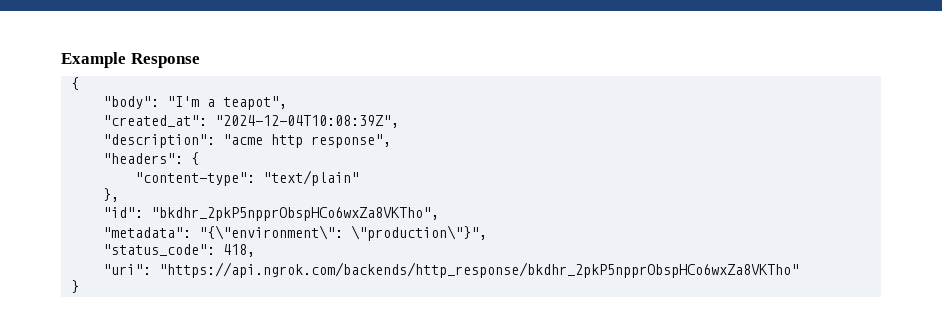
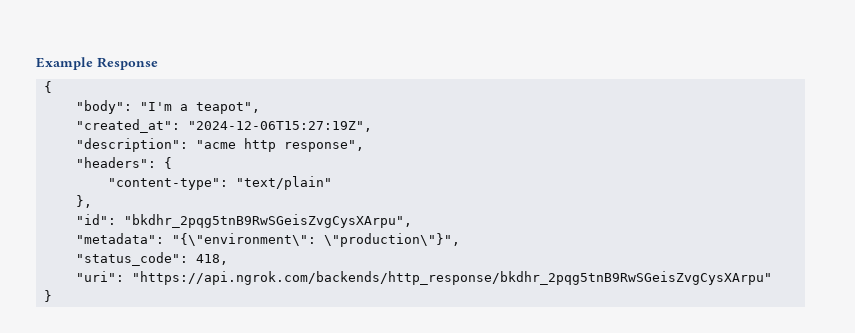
- "created_at": "2024-12-04T10:08:39Z",
+ "created_at": "2024-12-06T15:27:19Z",
- "id": "bkdhr_2pkP5npprObspHCo6wxZa8VKTho",
+ "id": "bkdhr_2pqg5tnB9RwSGeisZvgCysXArpu",
- "uri": "https://api.ngrok.com/backends/http_response/bkdhr_2pkP5npprObspHCo6wxZa8VKTho"
+ "uri": "https://api.ngrok.com/backends/http_response/bkdhr_2pqg5tnB9RwSGeisZvgCysXArpu"

